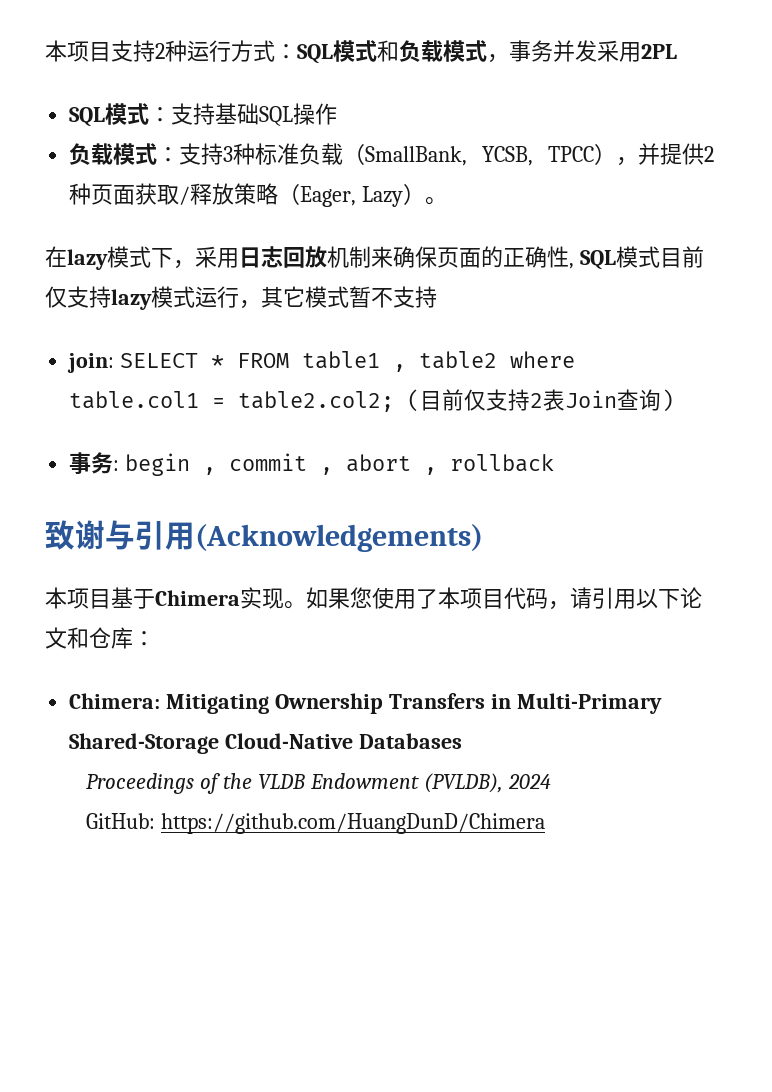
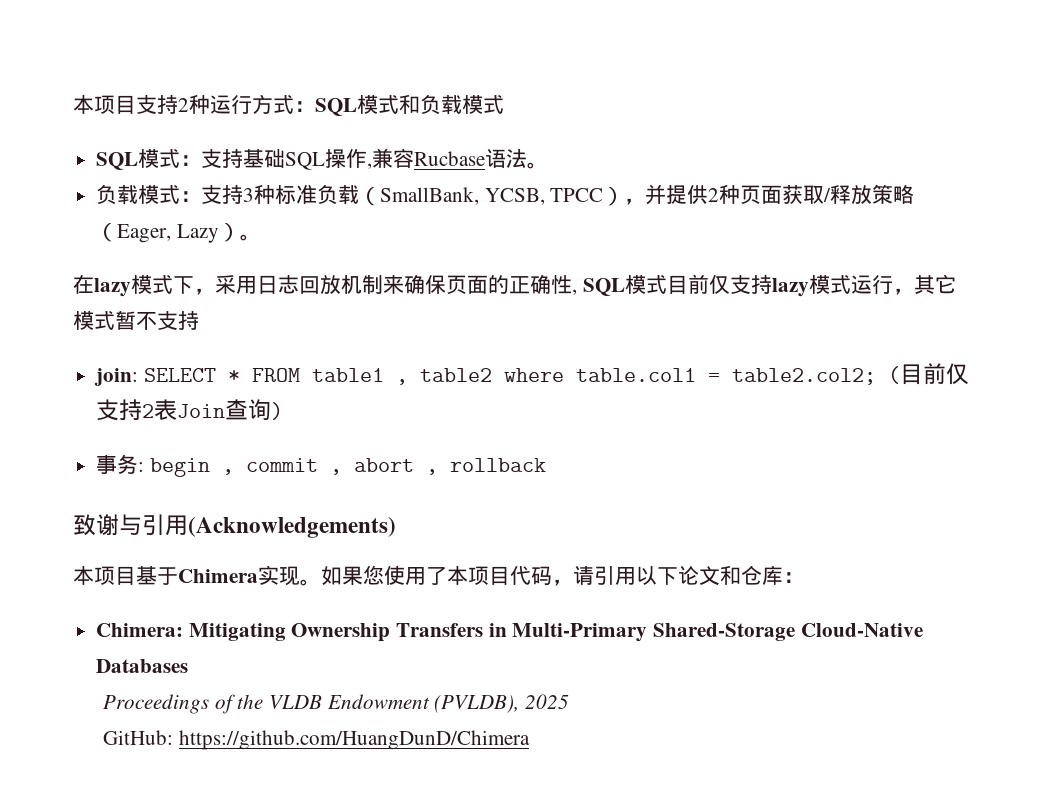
- 本项目支持2种运行方式：SQL模式和负载模式，事务并发采用2PL
+ 本项目支持2种运行方式：SQL模式和负载模式
- SQL模式：支持基础SQL操作
+ SQL模式：支持基础SQL操作,兼容Rucbase语法。
- Proceedings of the VLDB Endowment (PVLDB), 2024
+ Proceedings of the VLDB Endowment (PVLDB), 2025

